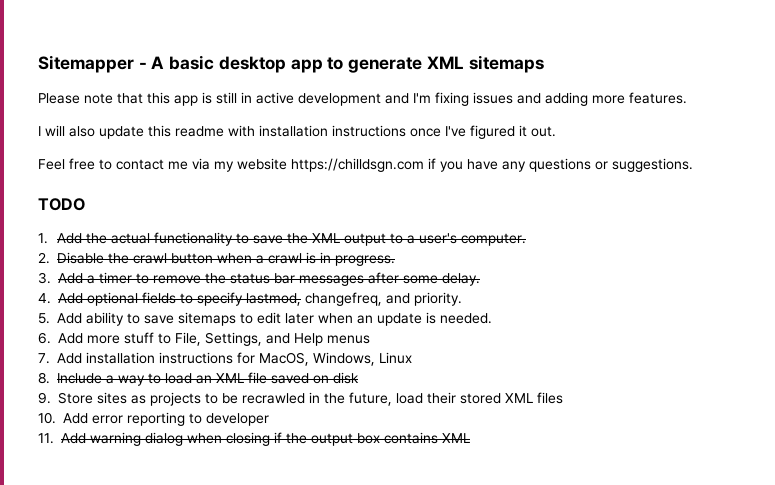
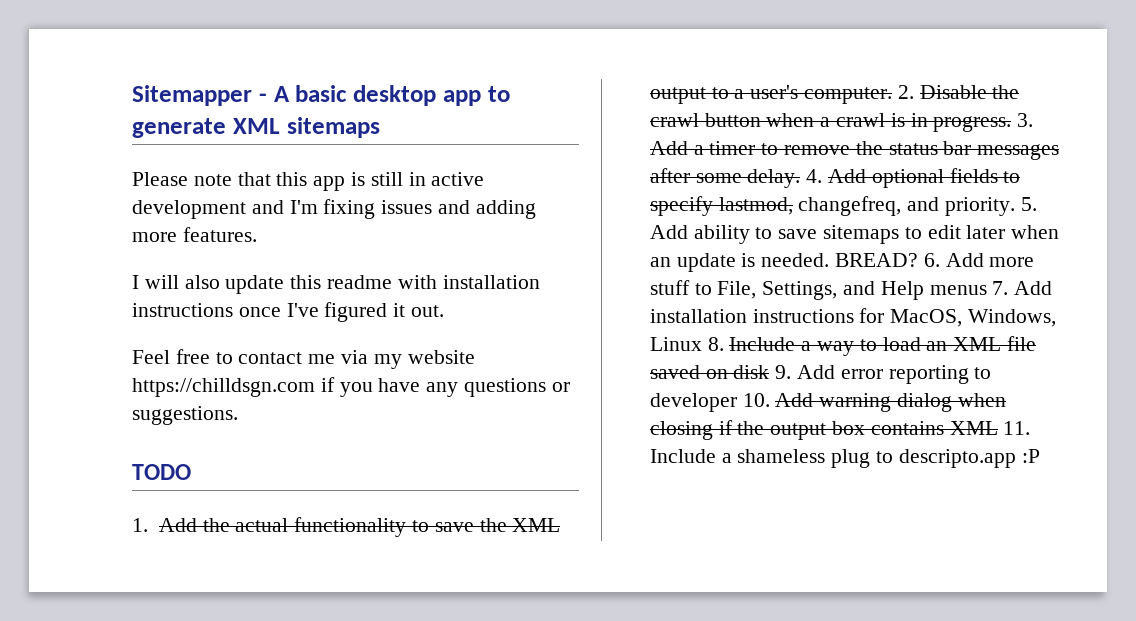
- 1. Add the actual functionality to save the XML output to a user's computer.
- 2. Disable the crawl button when a crawl is in progress.
- 3. Add a timer to remove the status bar messages after some delay.
- 4. Add optional fields to specify lastmod, changefreq, and priority.
- 5. Add ability to save sitemaps to edit later when an update is needed.
- 6. Add more stuff to File, Settings, and Help menus
- 7. Add installation instructions for MacOS, Windows, Linux
- 8. Include a way to load an XML file saved on disk
- 9. Store sites as projects to be recrawled in the future, load their stored XML files
- 10. Add error reporting to developer
- 11. Add warning dialog when closing if the output box contains XML
+ 1. Add the actual functionality to save the XML output to a user's computer. 2. Disable the crawl button when a crawl is in progress. 3. Add a timer to remove the status bar messages after some delay. 4. Add optional fields to specify lastmod, changefreq, and priority. 5. Add ability to save sitemaps to edit later when an update is needed. BREAD? 6. Add more stuff to File, Settings, and Help menus 7. Add installation instructions for MacOS, Windows, Linux 8. Include a way to load an XML file saved on disk 9. Add error reporting to developer 10. Add warning dialog when closing if the output box contains XML 11. Include a shameless plug to descripto.app :P

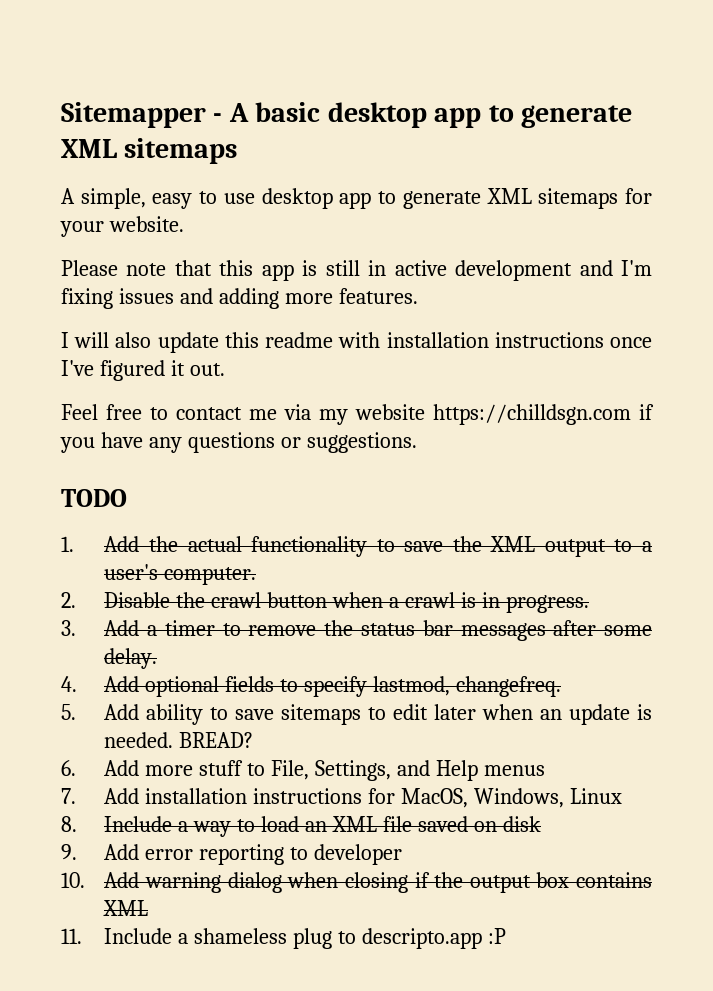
+ A simple, easy to use desktop app to generate XML sitemaps for your website.
- 1. Add the actual functionality to save the XML output to a user's computer. 2. Disable the crawl button when a crawl is in progress. 3. Add a timer to remove the status bar messages after some delay. 4. Add optional fields to specify lastmod, changefreq, and priority. 5. Add ability to save sitemaps to edit later when an update is needed.
+ 1. Add the actual functionality to save the XML output to a user's computer.
+ 2. Disable the crawl button when a crawl is in progress.
+ 3. Add a timer to remove the status bar messages after some delay.
+ 4. Add optional fields to specify lastmod, changefreq.
+ 5. Add ability to save sitemaps to edit later when an update is needed.
- BREAD? 6. Add more stuff to File, Settings, and Help menus 7. Add installation instructions for MacOS, Windows, Linux 8. Include a way to load an XML file saved on disk 9. Add error reporting to developer 10. Add warning dialog when closing if the output box contains XML 11. Include a shameless plug to descripto.app :P
+ BREAD?
+ 6. Add more stuff to File, Settings, and Help menus
+ 7. Add installation instructions for MacOS, Windows, Linux
+ 8. Include a way to load an XML file saved on disk
+ 9. Add error reporting to developer
+ 10. Add warning dialog when closing if the output box contains XML
+ 11. Include a shameless plug to descripto.app :P

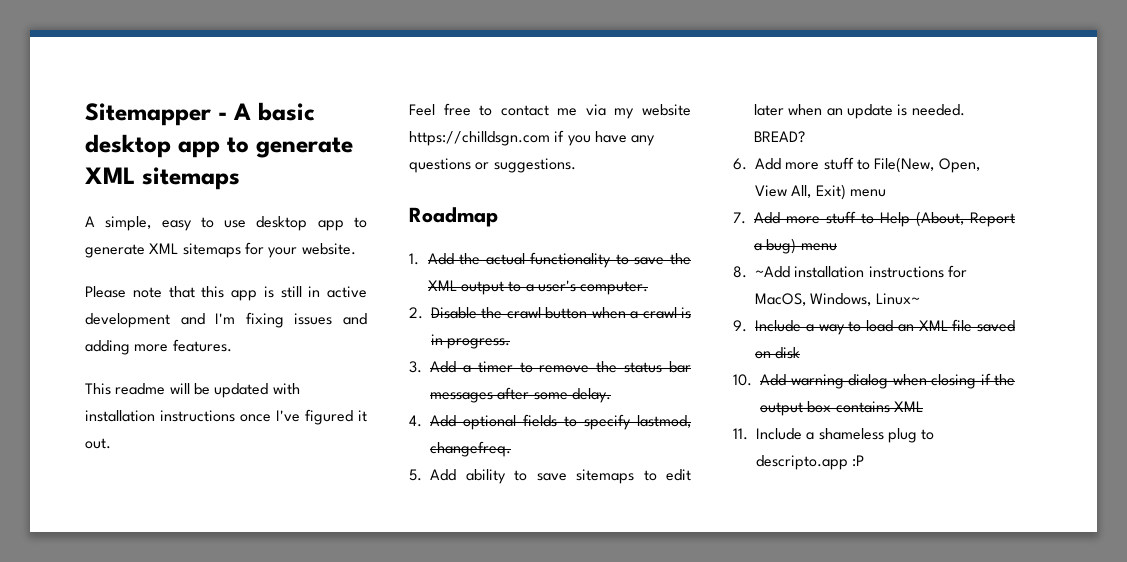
- I will also update this readme with installation instructions once I've figured it out.
+ This readme will be updated with installation instructions once I've figured it out.
- TODO
+ Roadmap
- 6. Add more stuff to File, Settings, and Help menus
- 7. Add installation instructions for MacOS, Windows, Linux
- 8. Include a way to load an XML file saved on disk
+ 6. Add more stuff to File(New, Open, View All, Exit) menu
+ 7. Add more stuff to Help (About, Report a bug) menu
+ 8. ~Add installation instructions for MacOS, Windows, Linux~
+ 9. Include a way to load an XML file saved on disk
- 9. Add error reporting to developer

